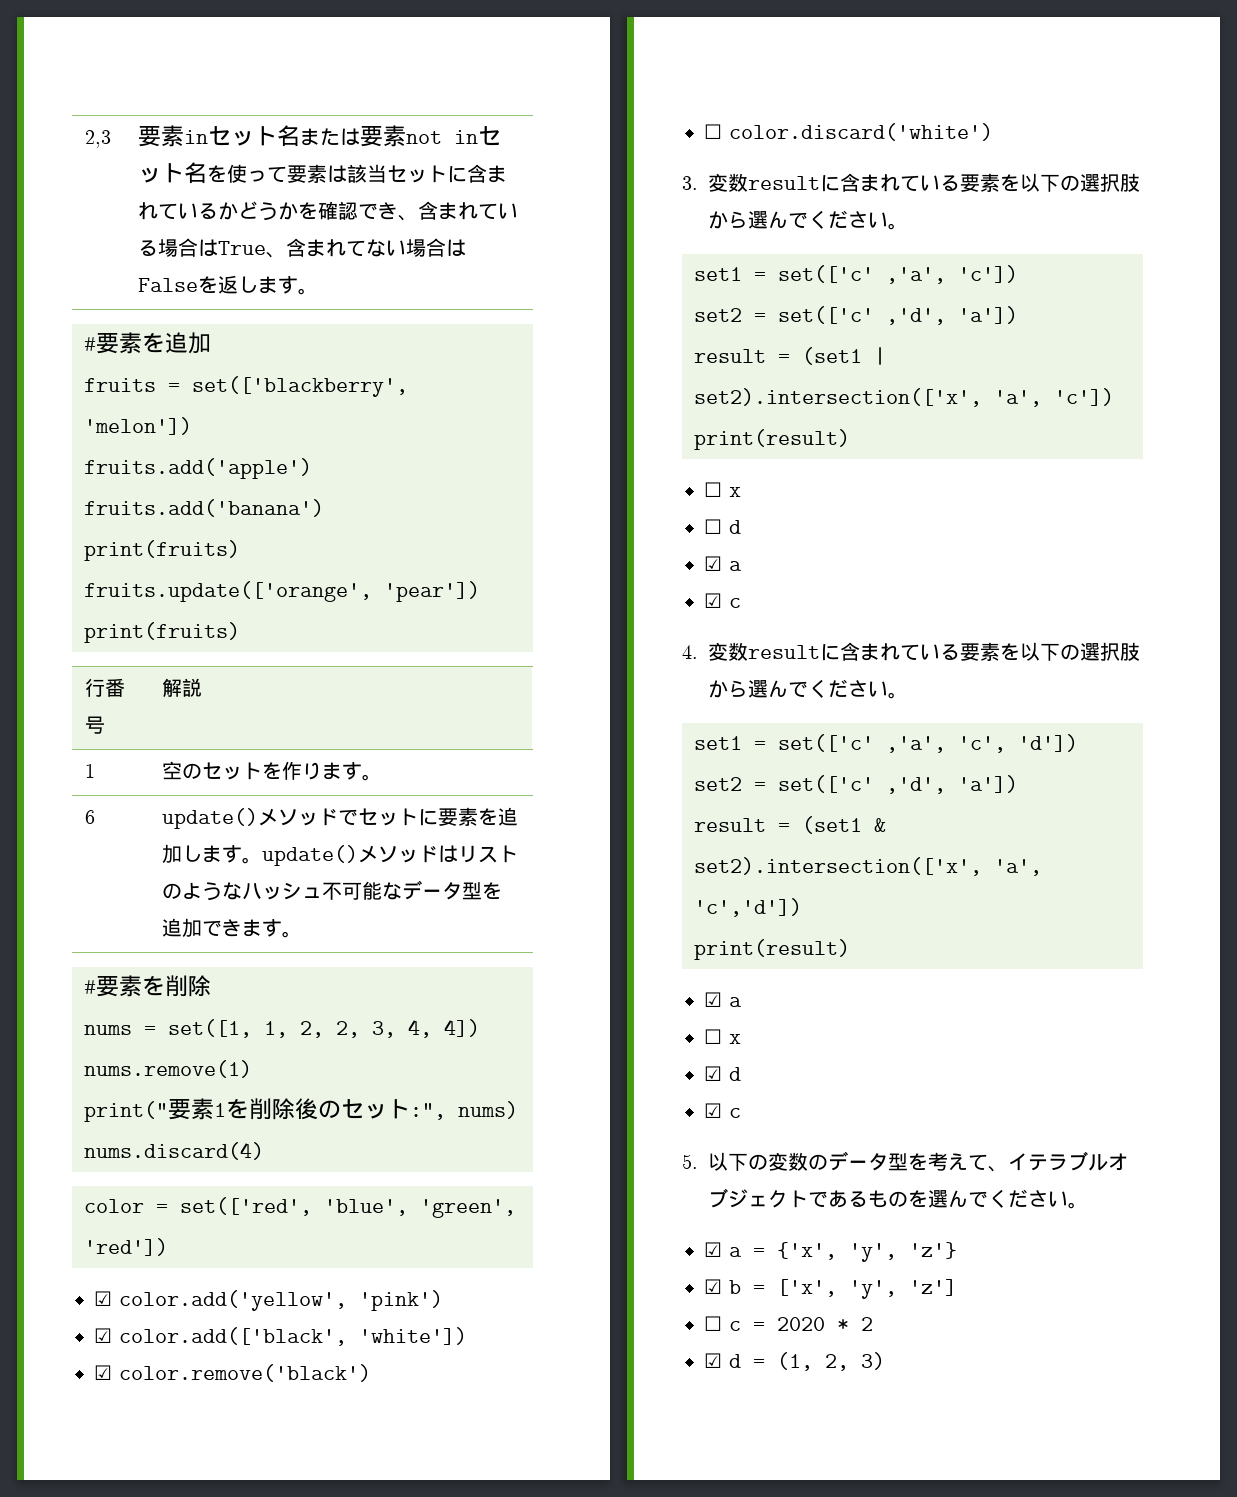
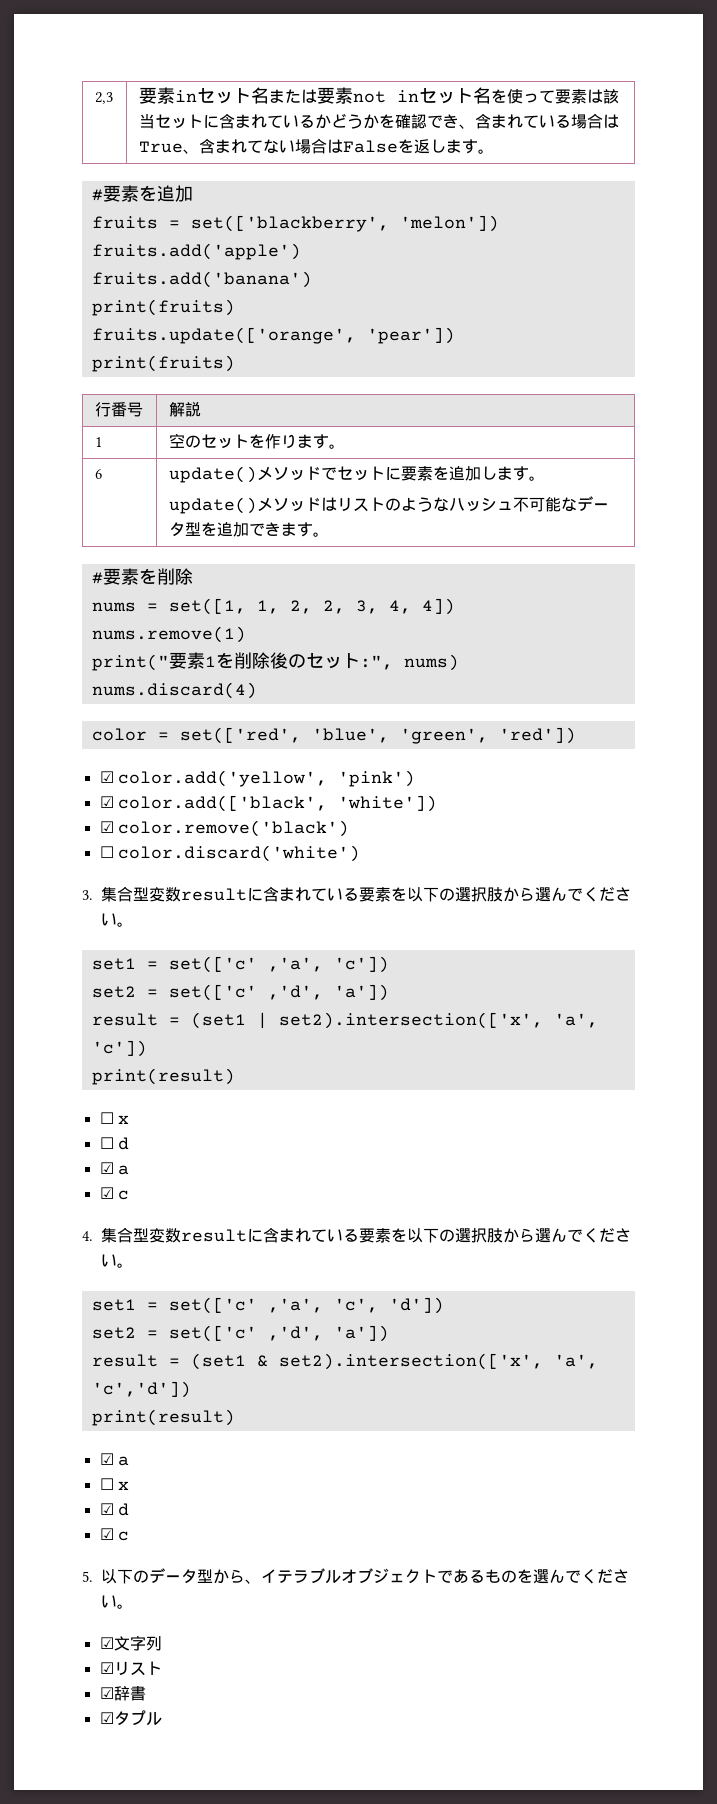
- 6 | update()メソッドでセットに要素を追加します。update()メソッドはリストのようなハッシュ不可能なデータ型を追加できます。
+ 6 | update()メソッドでセットに要素を追加します。
+ update()メソッドはリストのようなハッシュ不可能なデータ型を追加できます。
- 3.変数resultに含まれている要素を以下の選択肢から選んでください。
+ 3.集合型変数resultに含まれている要素を以下の選択肢から選んでください。
- 4.変数resultに含まれている要素を以下の選択肢から選んでください。
+ 4.集合型変数resultに含まれている要素を以下の選択肢から選んでください。
- 5.以下の変数のデータ型を考えて、イテラブルオブジェクトであるものを選んでください。
+ 5.以下のデータ型から、イテラブルオブジェクトであるものを選んでください。
- ☑ a = {'x', 'y', 'z'}
- ☑ b = ['x', 'y', 'z']
- ☐ c = 2020 * 2
- ☑ d = (1, 2, 3)
+ ☑文字列
+ ☑リスト
+ ☑辞書
+ ☑タプル

